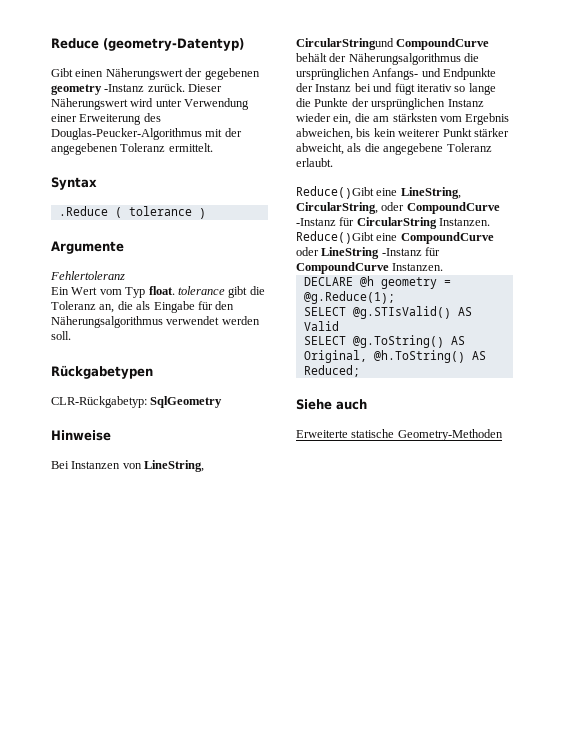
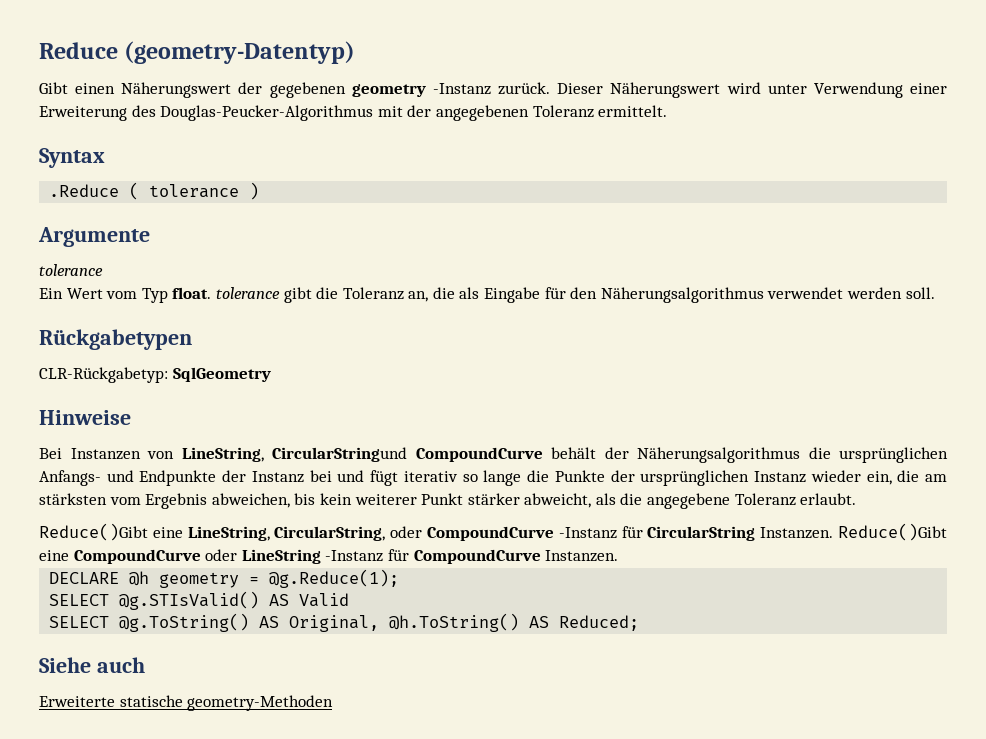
  Argumente
- Fehlertoleranz
+ tolerance
- Erweiterte statische Geometry-Methoden
+ Erweiterte statische geometry-Methoden

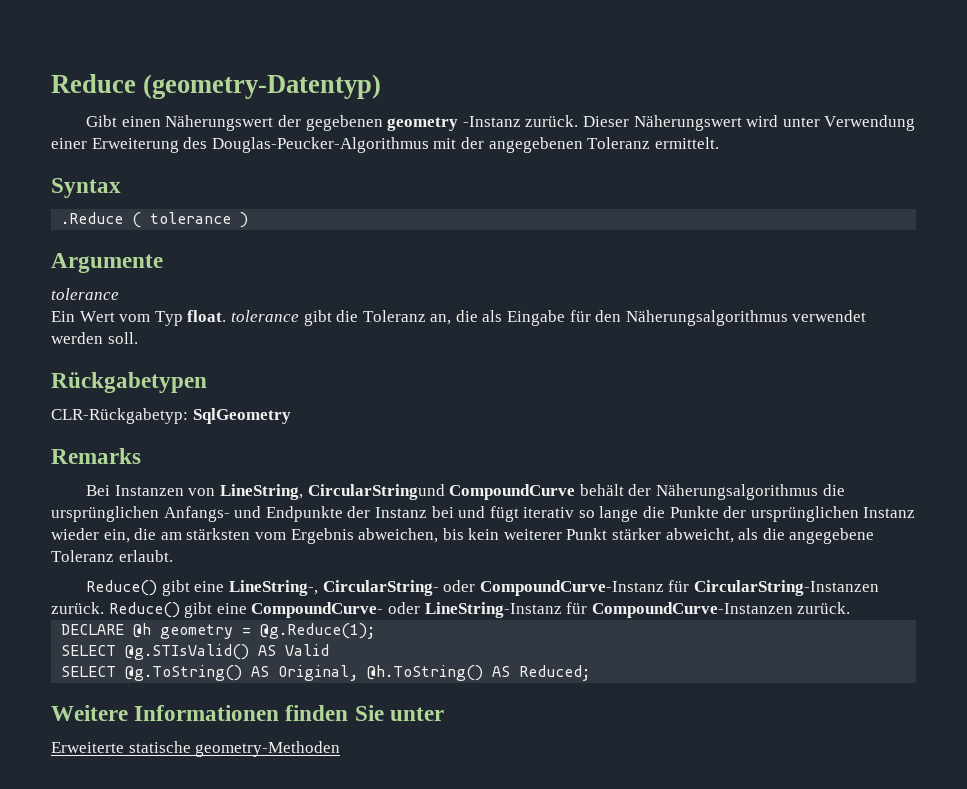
- Hinweise
+ Remarks
- Reduce()Gibt eine LineString, CircularString, oder CompoundCurve -Instanz für CircularString Instanzen. Reduce()Gibt eine CompoundCurve oder LineString -Instanz für CompoundCurve Instanzen.
+ Reduce() gibt eine LineString-, CircularString- oder CompoundCurve-Instanz für CircularString-Instanzen zurück. Reduce() gibt eine CompoundCurve- oder LineString-Instanz für CompoundCurve-Instanzen zurück.
- Siehe auch
+ Weitere Informationen finden Sie unter

